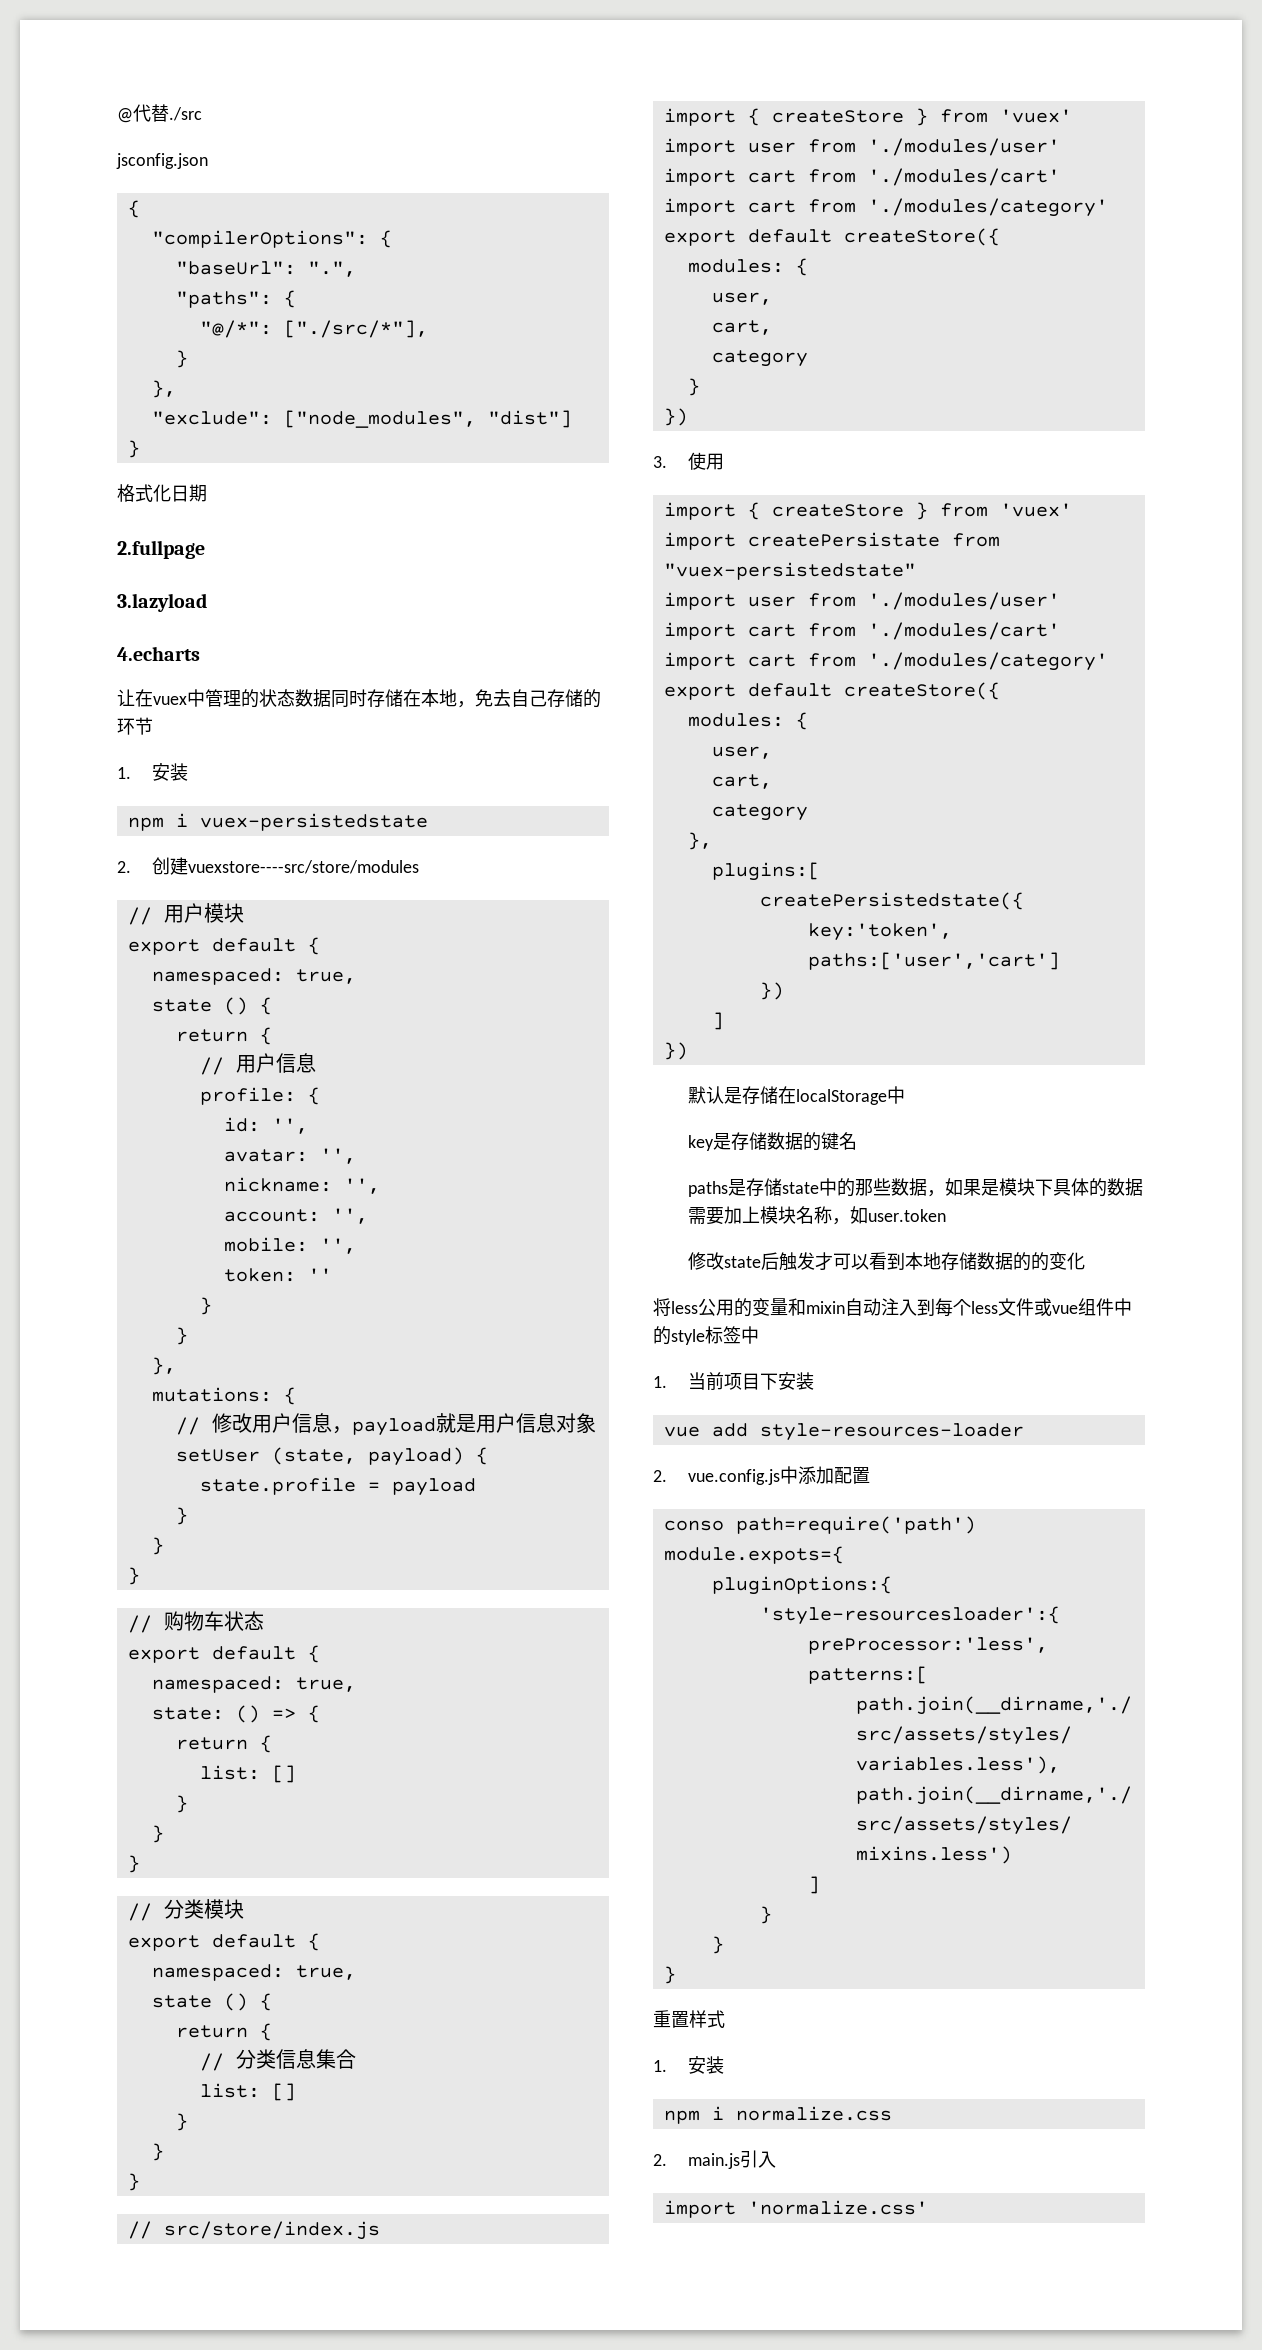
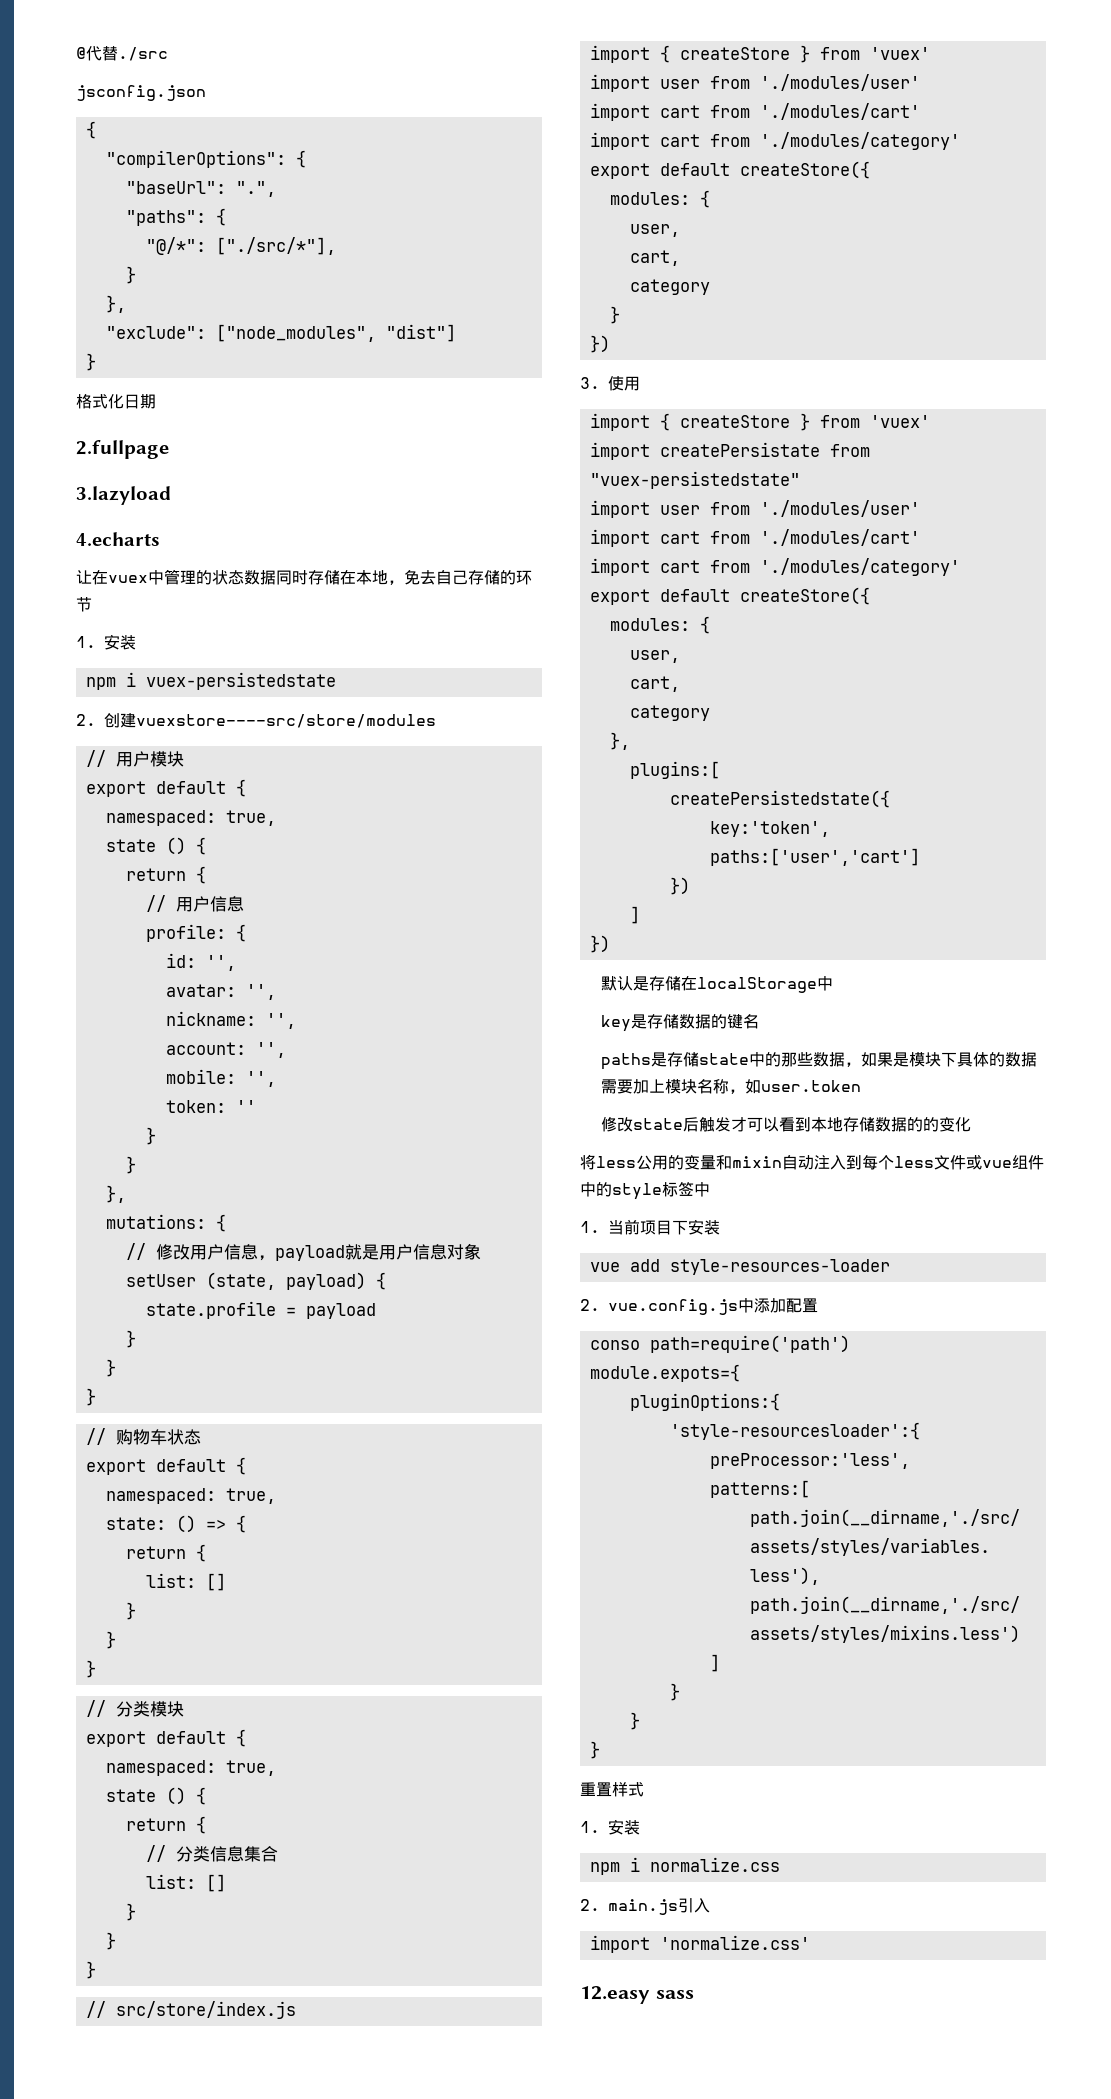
+ 12.easy sass

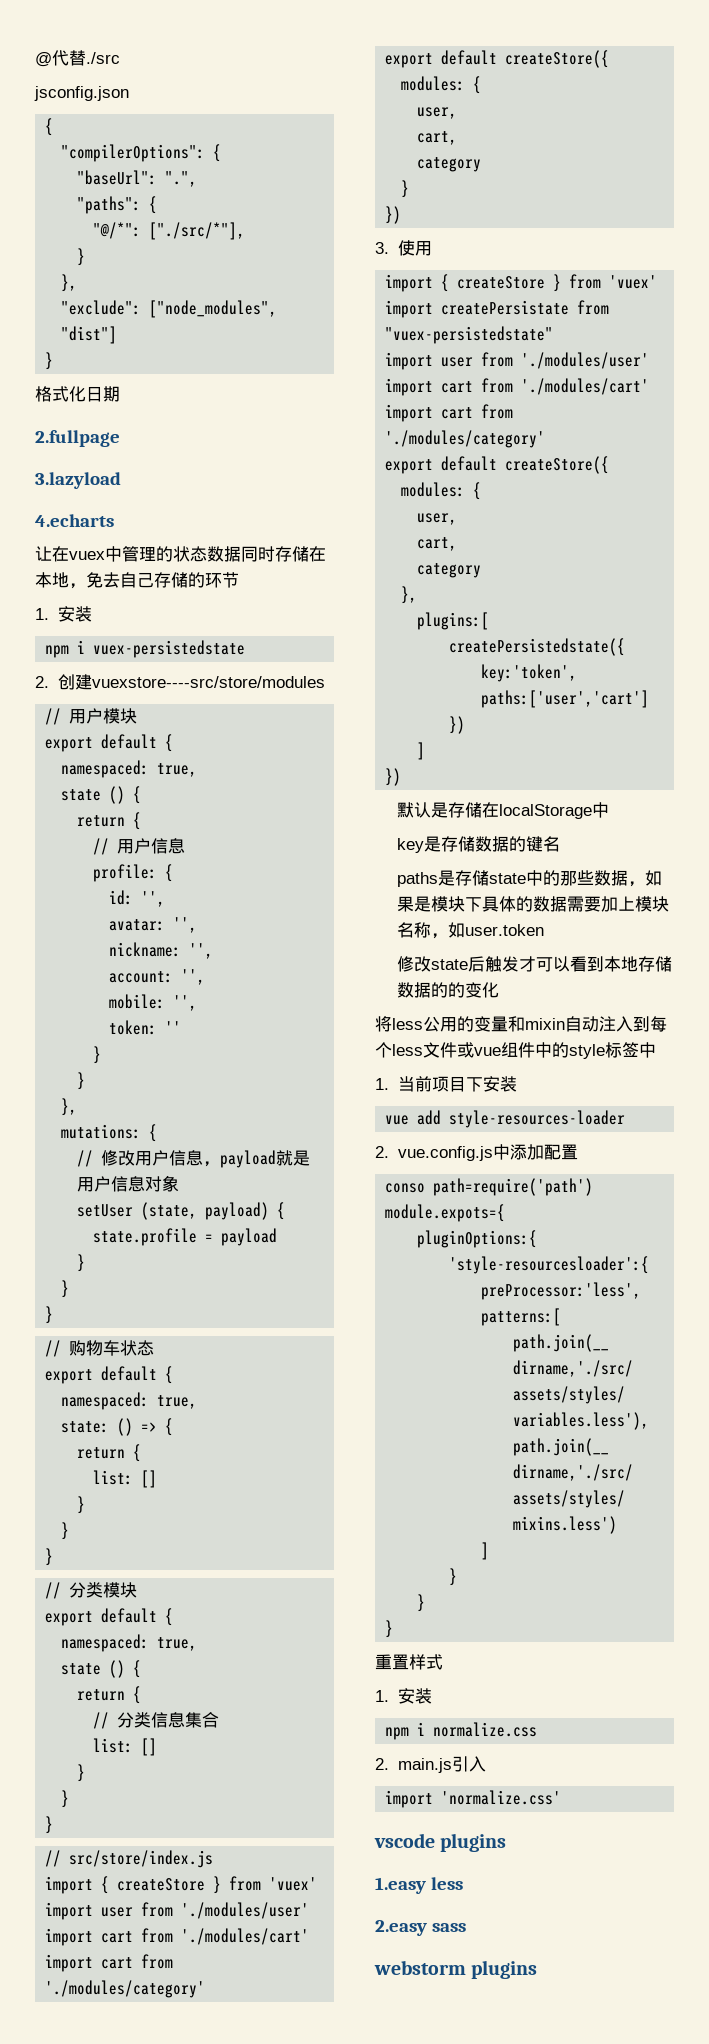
- 12.easy sass
+ vscode plugins
+ 1.easy less
+ 2.easy sass
+ webstorm plugins

